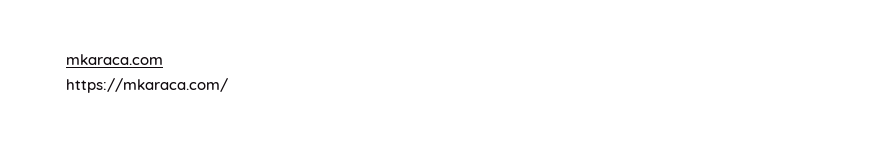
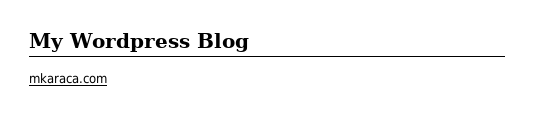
+ My Wordpress Blog
- https://mkaraca.com/

